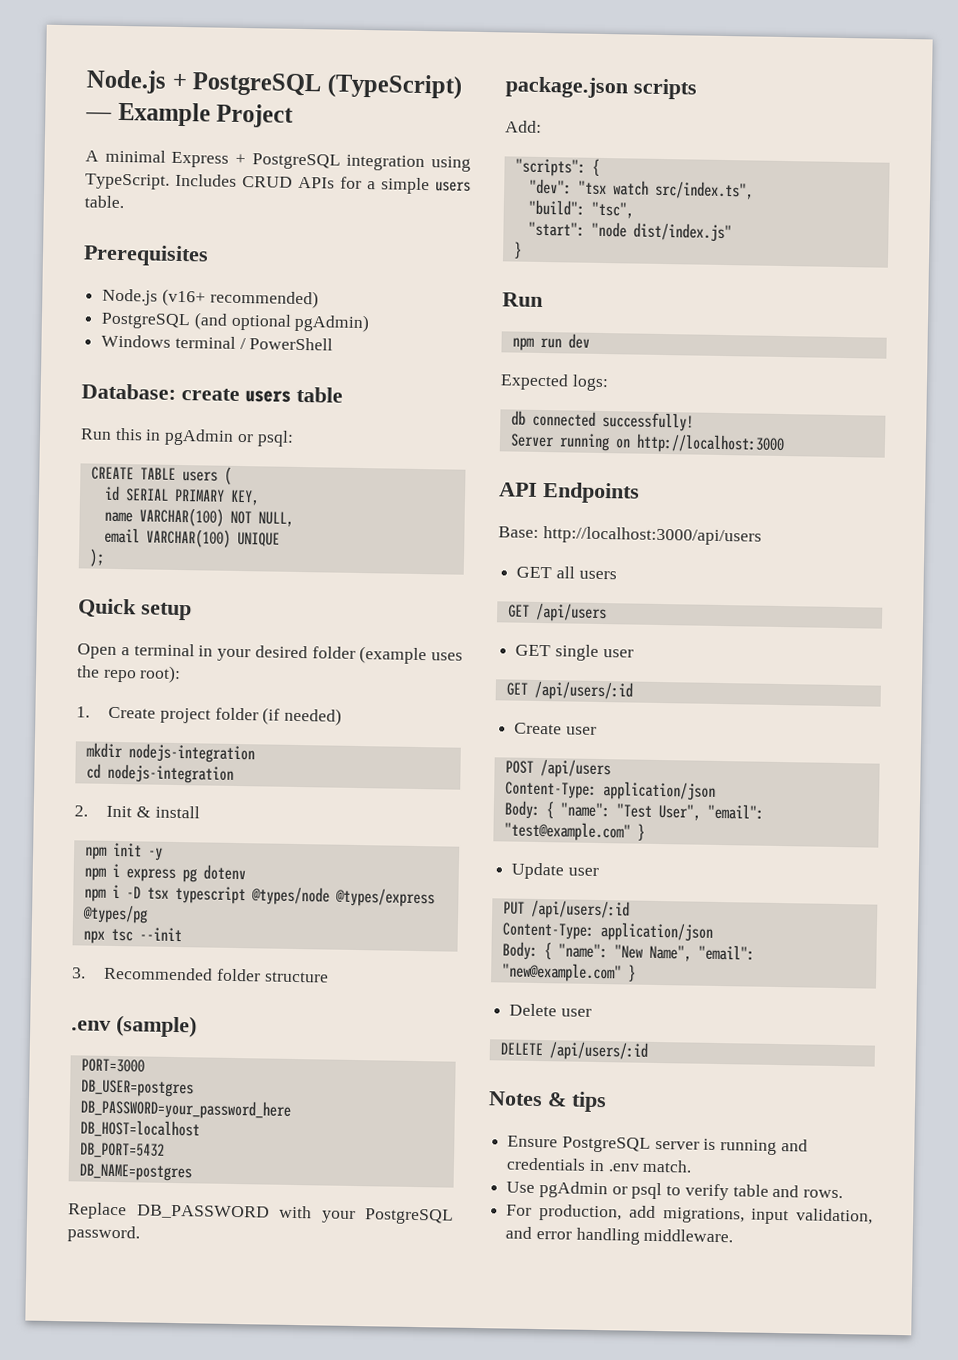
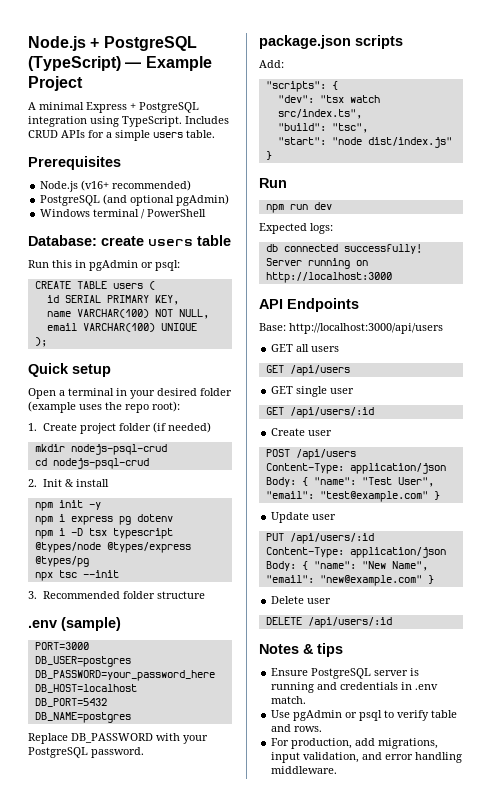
- mkdir nodejs-integration
+ mkdir nodejs-psql-crud
- cd nodejs-integration
+ cd nodejs-psql-crud

